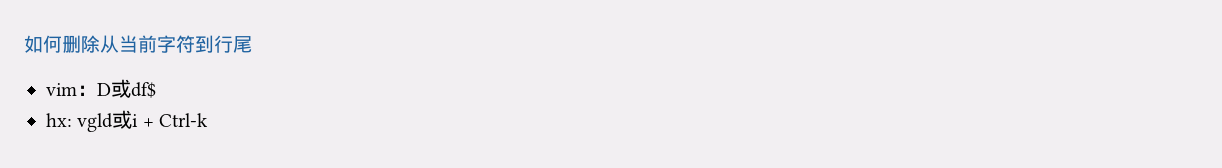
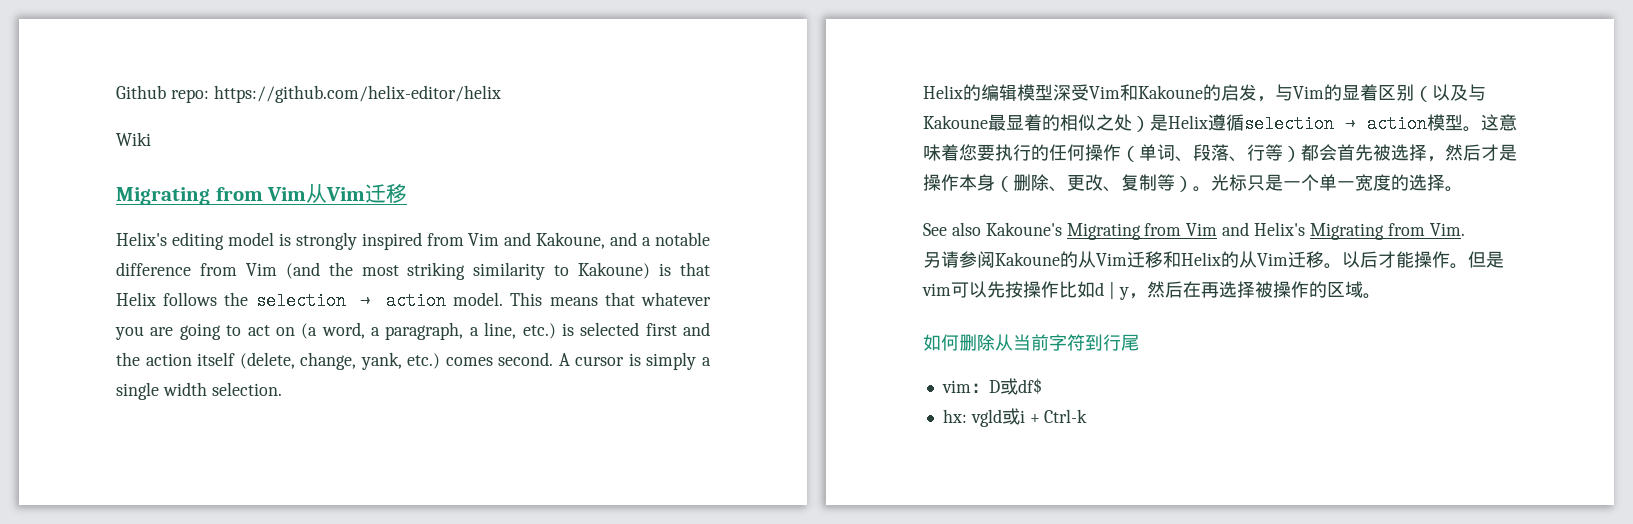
+ Github repo: https://github.com/helix-editor/helix
+ Wiki
+ Migrating from Vim从Vim迁移
+ Helix's editing model is strongly inspired from Vim and Kakoune, and a notable difference from Vim (and the most striking similarity to Kakoune) is that Helix follows the selection → action model. This means that whatever you are going to act on (a word, a paragraph, a line, etc.) is selected first and the action itself (delete, change, yank, etc.) comes second. A cursor is simply a single width selection.
+ Helix的编辑模型深受Vim和Kakoune的启发，与Vim的显着区别（以及与Kakoune最显着的相似之处）是Helix遵循selection → action模型。这意味着您要执行的任何操作（单词、段落、行等）都会首先被选择，然后才是操作本身（删除、更改、复制等）。光标只是一个单一宽度的选择。
+ See also Kakoune's Migrating from Vim and Helix's Migrating from Vim.
+ 另请参阅Kakoune的从Vim迁移和Helix的从Vim迁移。以后才能操作。但是vim可以先按操作比如d | y，然后在再选择被操作的区域。

